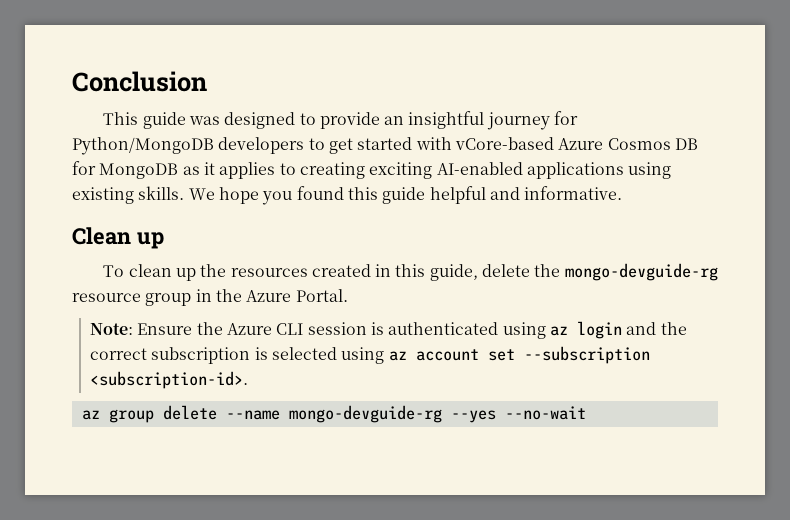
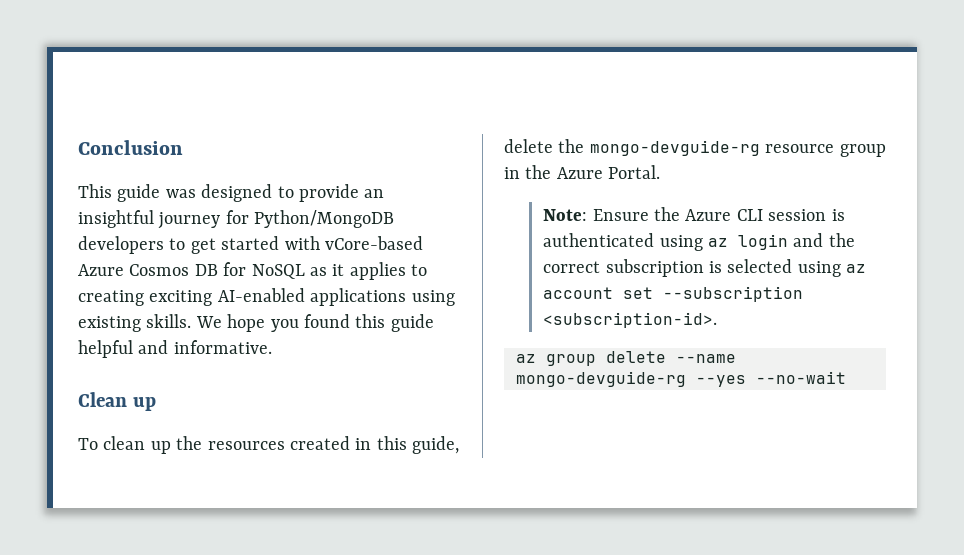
- This guide was designed to provide an insightful journey for Python/MongoDB developers to get started with vCore-based Azure Cosmos DB for MongoDB as it applies to creating exciting AI-enabled applications using existing skills.
+ This guide was designed to provide an insightful journey for Python/MongoDB developers to get started with vCore-based Azure Cosmos DB for NoSQL as it applies to creating exciting AI-enabled applications using existing skills.

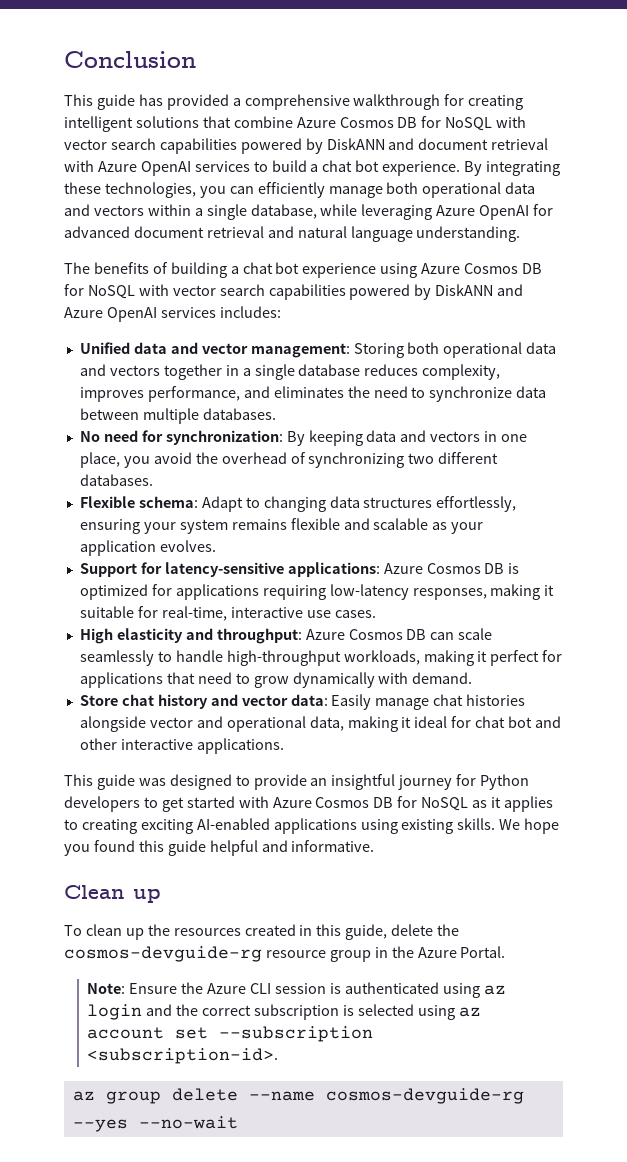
+ This guide has provided a comprehensive walkthrough for creating intelligent solutions that combine Azure Cosmos DB for NoSQL with vector search capabilities powered by DiskANN and document retrieval with Azure OpenAI services to build a chat bot experience. By integrating these technologies, you can efficiently manage both operational data and vectors within a single database, while leveraging Azure OpenAI for advanced document retrieval and natural language understanding.
+ The benefits of building a chat bot experience using Azure Cosmos DB for NoSQL with vector search capabilities powered by DiskANN and Azure OpenAI services includes:
+ Unified data and vector management: Storing both operational data and vectors together in a single database reduces complexity, improves performance, and eliminates the need to synchronize data between multiple databases.
+ No need for synchronization: By keeping data and vectors in one place, you avoid the overhead of synchronizing two different databases.
+ Flexible schema: Adapt to changing data structures effortlessly, ensuring your system remains flexible and scalable as your application evolves.
+ Support for latency-sensitive applications: Azure Cosmos DB is optimized for applications requiring low-latency responses, making it suitable for real-time, interactive use cases.
+ High elasticity and throughput: Azure Cosmos DB can scale seamlessly to handle high-throughput workloads, making it perfect for applications that need to grow dynamically with demand.
+ Store chat history and vector data: Easily manage chat histories alongside vector and operational data, making it ideal for chat bot and other interactive applications.
- This guide was designed to provide an insightful journey for Python/MongoDB developers to get started with vCore-based Azure Cosmos DB for NoSQL as it applies to creating exciting AI-enabled applications using existing skills.
+ This guide was designed to provide an insightful journey for Python developers to get started with Azure Cosmos DB for NoSQL as it applies to creating exciting AI-enabled applications using existing skills.
- To clean up the resources created in this guide, delete the mongo-devguide-rg resource group in the Azure Portal.
+ To clean up the resources created in this guide, delete the cosmos-devguide-rg resource group in the Azure Portal.
- az group delete --name mongo-devguide-rg --yes --no-wait
+ az group delete --name cosmos-devguide-rg --yes --no-wait

